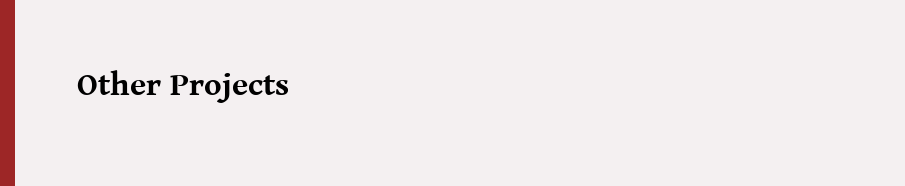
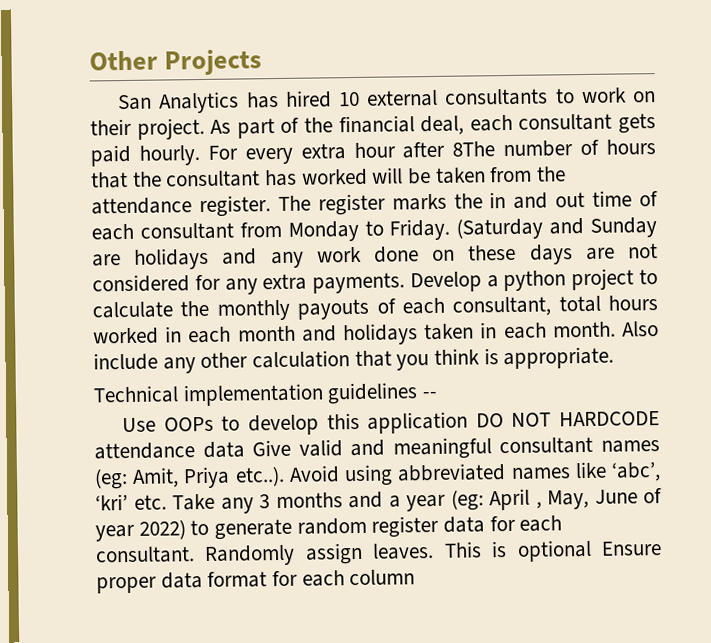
+ San Analytics has hired 10 external consultants to work on their project. As part of the financial deal, each consultant gets paid hourly. For every extra hour after 8The number of hours that the consultant has worked will be taken from the attendance register. The register marks the in and out time of each consultant from Monday to Friday. (Saturday and Sunday are holidays and any work done on these days are not considered for any extra payments. Develop a python project to calculate the monthly payouts of each consultant, total hours worked in each month and holidays taken in each month. Also include any other calculation that you think is appropriate.
+ Technical implementation guidelines --
+ Use OOPs to develop this application DO NOT HARDCODE attendance data Give valid and meaningful consultant names (eg: Amit, Priya etc..). Avoid using abbreviated names like ‘abc’, ‘kri’ etc. Take any 3 months and a year (eg: April , May, June of year 2022) to generate random register data for each consultant. Randomly assign leaves. This is optional Ensure proper data format for each column

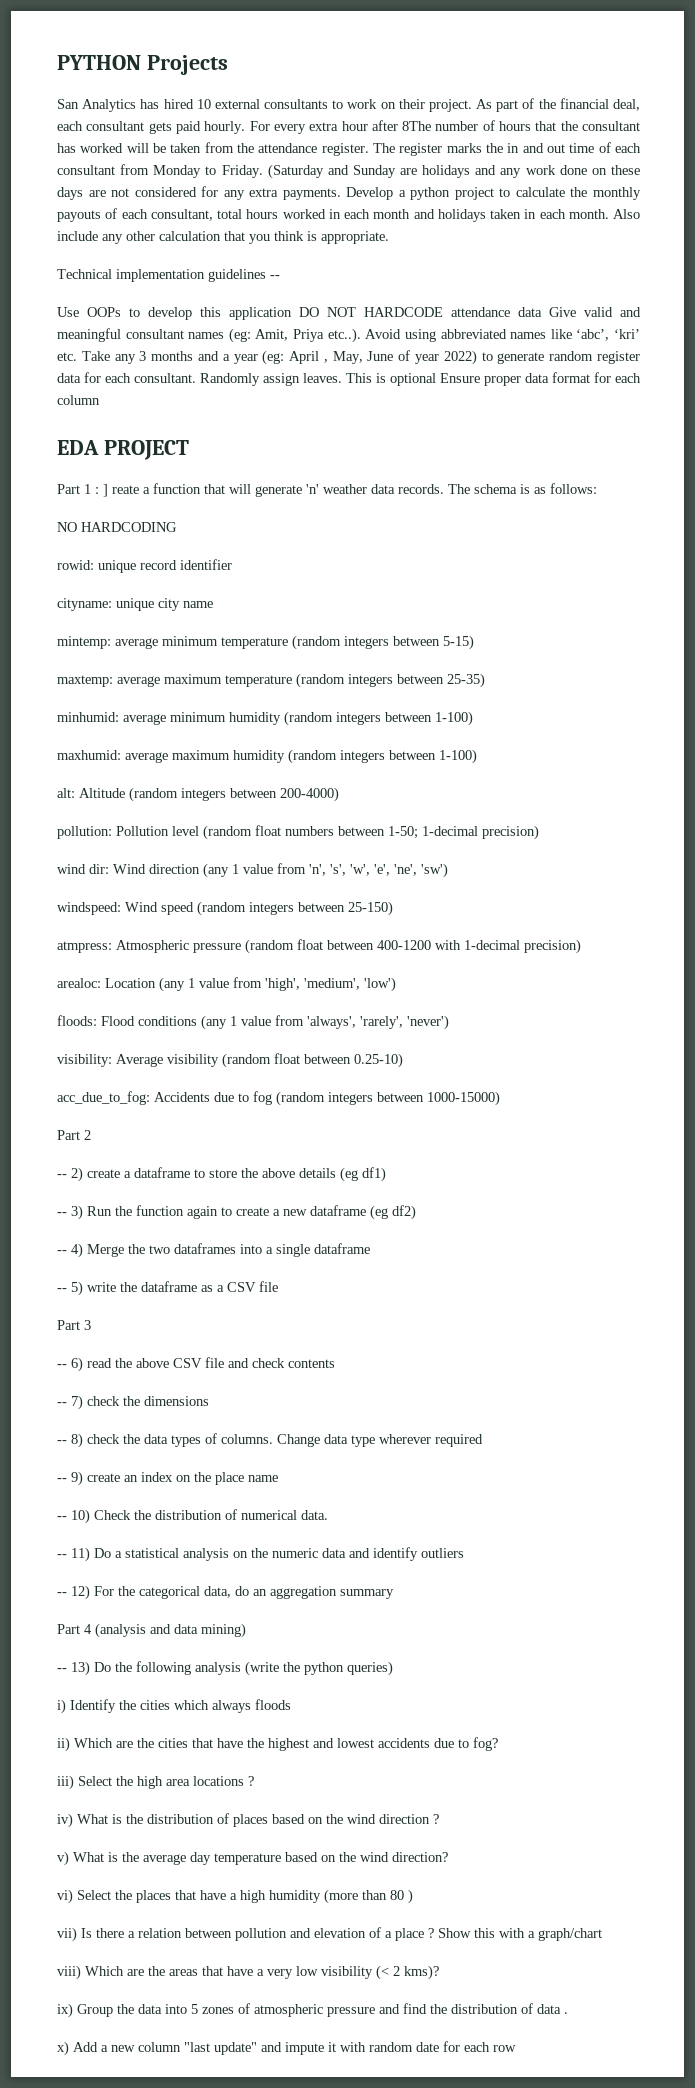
- Other Projects
+ PYTHON Projects
+ EDA PROJECT
+ Part 1 : ] reate a function that will generate 'n' weather data records. The schema is as follows:
+ NO HARDCODING
+ rowid: unique record identifier
+ cityname: unique city name
+ mintemp: average minimum temperature (random integers between 5-15)
+ maxtemp: average maximum temperature (random integers between 25-35)
+ minhumid: average minimum humidity (random integers between 1-100)
+ maxhumid: average maximum humidity (random integers between 1-100)
+ alt: Altitude (random integers between 200-4000)
+ pollution: Pollution level (random float numbers between 1-50; 1-decimal precision)
+ wind dir: Wind direction (any 1 value from 'n', 's', 'w', 'e', 'ne', 'sw')
+ windspeed: Wind speed (random integers between 25-150)
+ atmpress: Atmospheric pressure (random float between 400-1200 with 1-decimal precision)
+ arealoc: Location (any 1 value from 'high', 'medium', 'low')
+ floods: Flood conditions (any 1 value from 'always', 'rarely', 'never')
+ visibility: Average visibility (random float between 0.25-10)
+ acc_due_to_fog: Accidents due to fog (random integers between 1000-15000)
+ Part 2
+ -- 2) create a dataframe to store the above details (eg df1)
+ -- 3) Run the function again to create a new dataframe (eg df2)
+ -- 4) Merge the two dataframes into a single dataframe
+ -- 5) write the dataframe as a CSV file
+ Part 3
+ -- 6) read the above CSV file and check contents
+ -- 7) check the dimensions
+ -- 8) check the data types of columns. Change data type wherever required
+ -- 9) create an index on the place name
+ -- 10) Check the distribution of numerical data.
+ -- 11) Do a statistical analysis on the numeric data and identify outliers
+ -- 12) For the categorical data, do an aggregation summary
+ Part 4 (analysis and data mining)
+ -- 13) Do the following analysis (write the python queries)
+ i) Identify the cities which always floods
+ ii) Which are the cities that have the highest and lowest accidents due to fog?
+ iii) Select the high area locations ?
+ iv) What is the distribution of places based on the wind direction ?
+ v) What is the average day temperature based on the wind direction?
+ vi) Select the places that have a high humidity (more than 80 )
+ vii) Is there a relation between pollution and elevation of a place ? Show this with a graph/chart
+ viii) Which are the areas that have a very low visibility (< 2 kms)?
+ ix) Group the data into 5 zones of atmospheric pressure and find the distribution of data .
+ x) Add a new column "last update" and impute it with random date for each row

